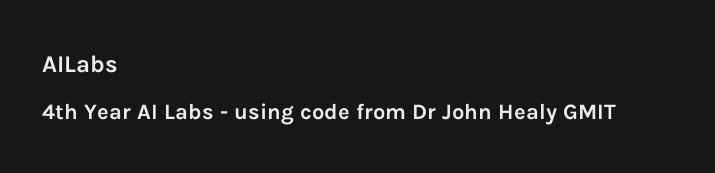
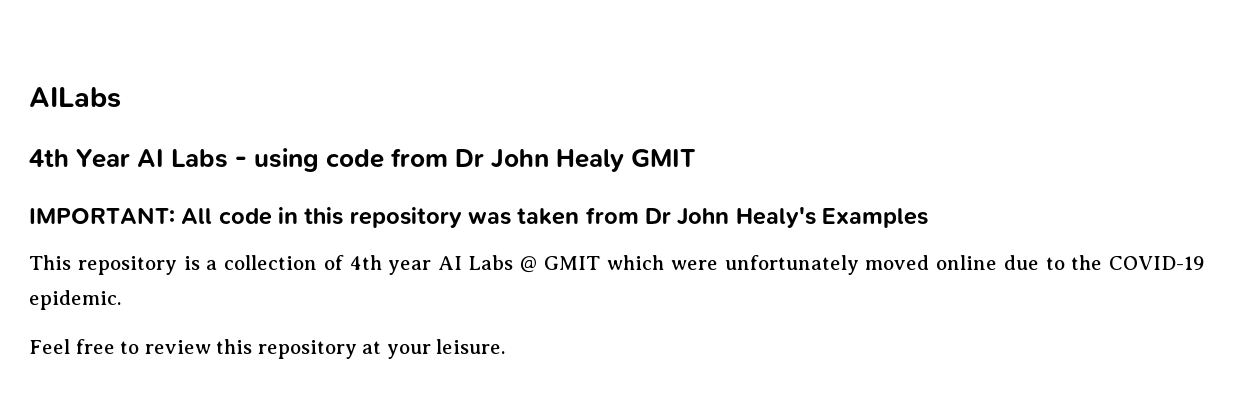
+ IMPORTANT: All code in this repository was taken from Dr John Healy's Examples
+ This repository is a collection of 4th year AI Labs @ GMIT which were unfortunately moved online due to the COVID-19 epidemic.
+ Feel free to review this repository at your leisure.

